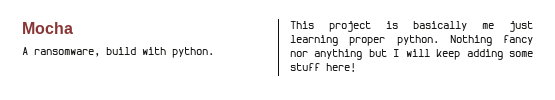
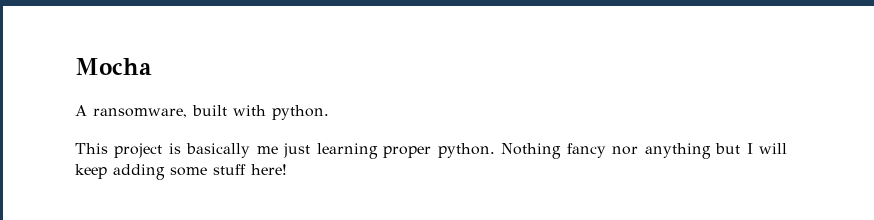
- A ransomware, build with python.
+ A ransomware, built with python.

